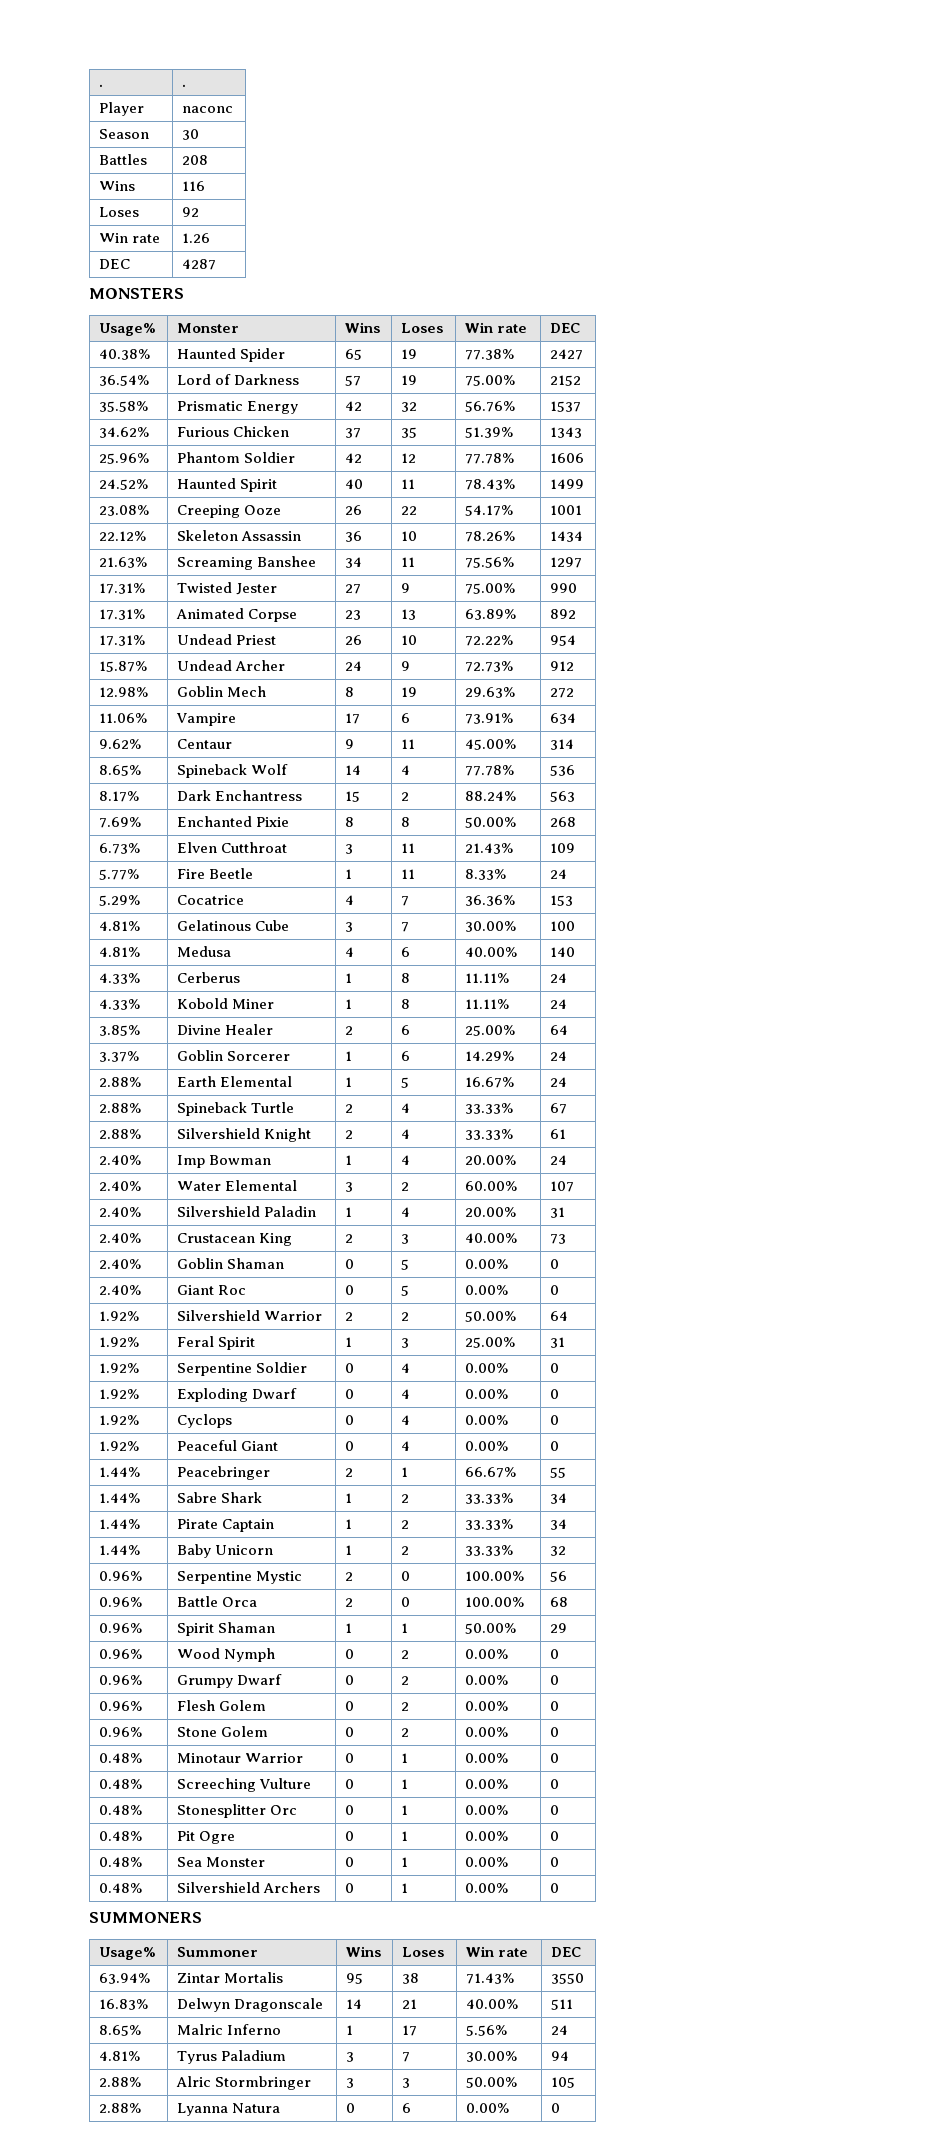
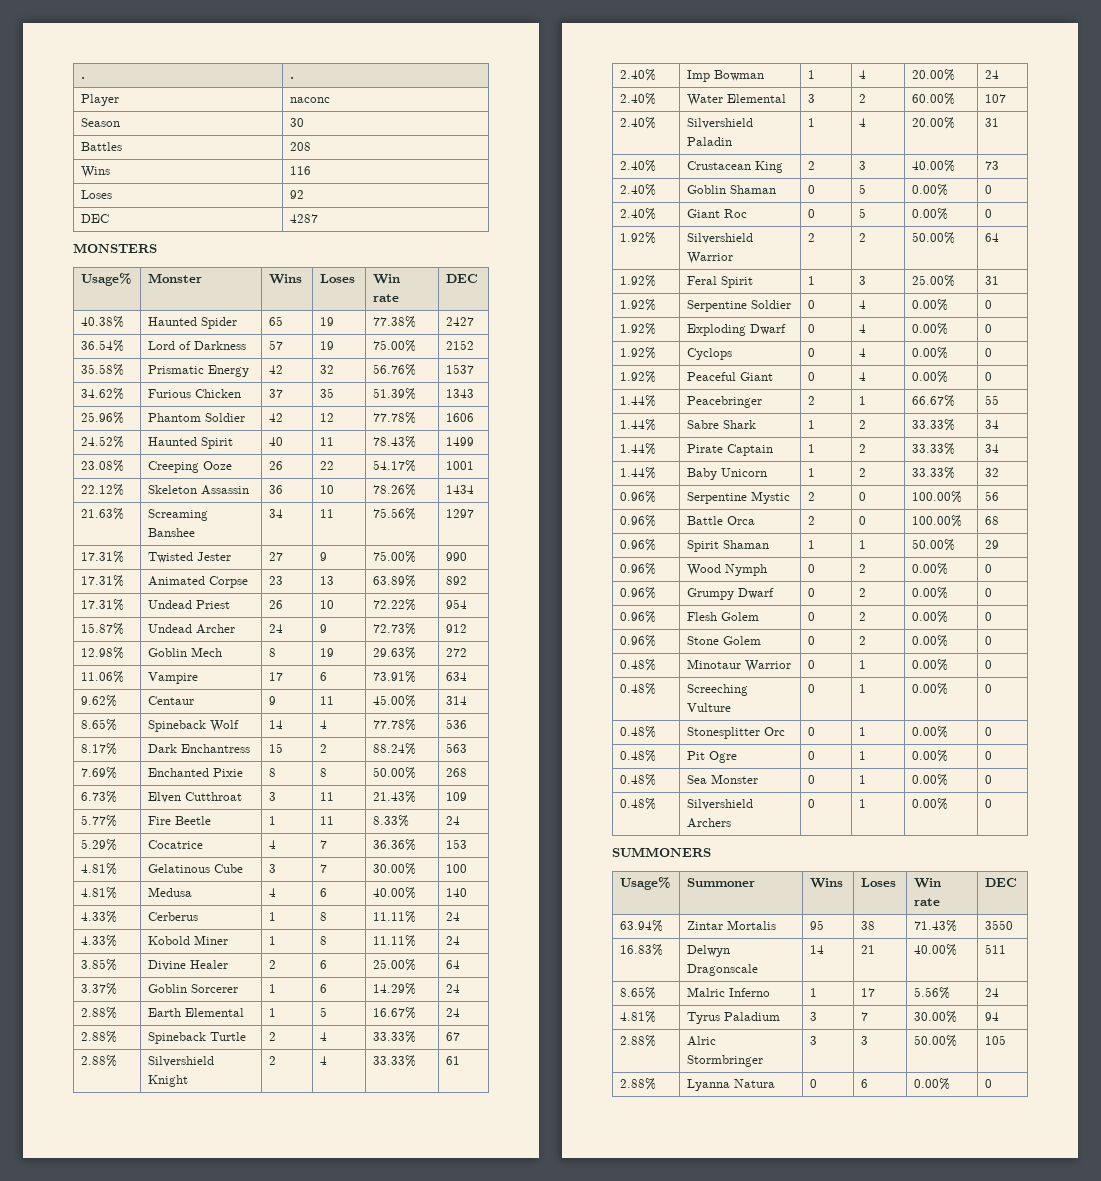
- Win rate | 1.26

